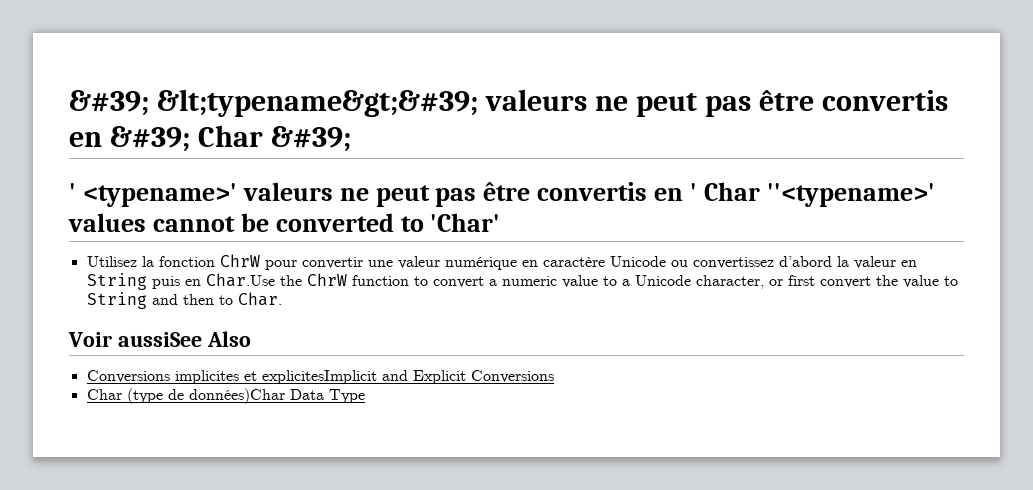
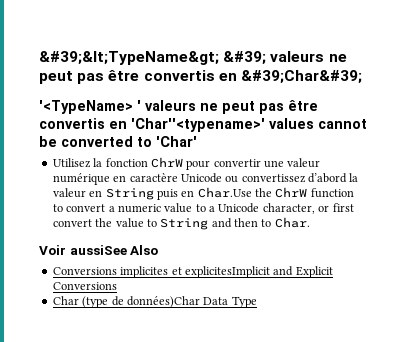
- &#39; &lt;typename&gt;&#39; valeurs ne peut pas être convertis en &#39; Char &#39;
- ' <typename>' valeurs ne peut pas être convertis en ' Char ''<typename>' values cannot be converted to 'Char'
+ &#39;&lt;TypeName&gt; &#39; valeurs ne peut pas être convertis en &#39;Char&#39;
+ '<TypeName> ' valeurs ne peut pas être convertis en 'Char''<typename>' values cannot be converted to 'Char'

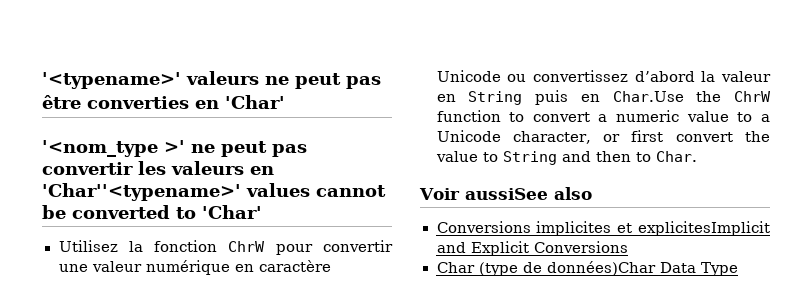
- &#39;&lt;TypeName&gt; &#39; valeurs ne peut pas être convertis en &#39;Char&#39;
- '<TypeName> ' valeurs ne peut pas être convertis en 'Char''<typename>' values cannot be converted to 'Char'
+ '<typename>' valeurs ne peut pas être converties en 'Char'
+ '<nom_type >' ne peut pas convertir les valeurs en 'Char''<typename>' values cannot be converted to 'Char'
- Voir aussiSee Also
+ Voir aussiSee also

